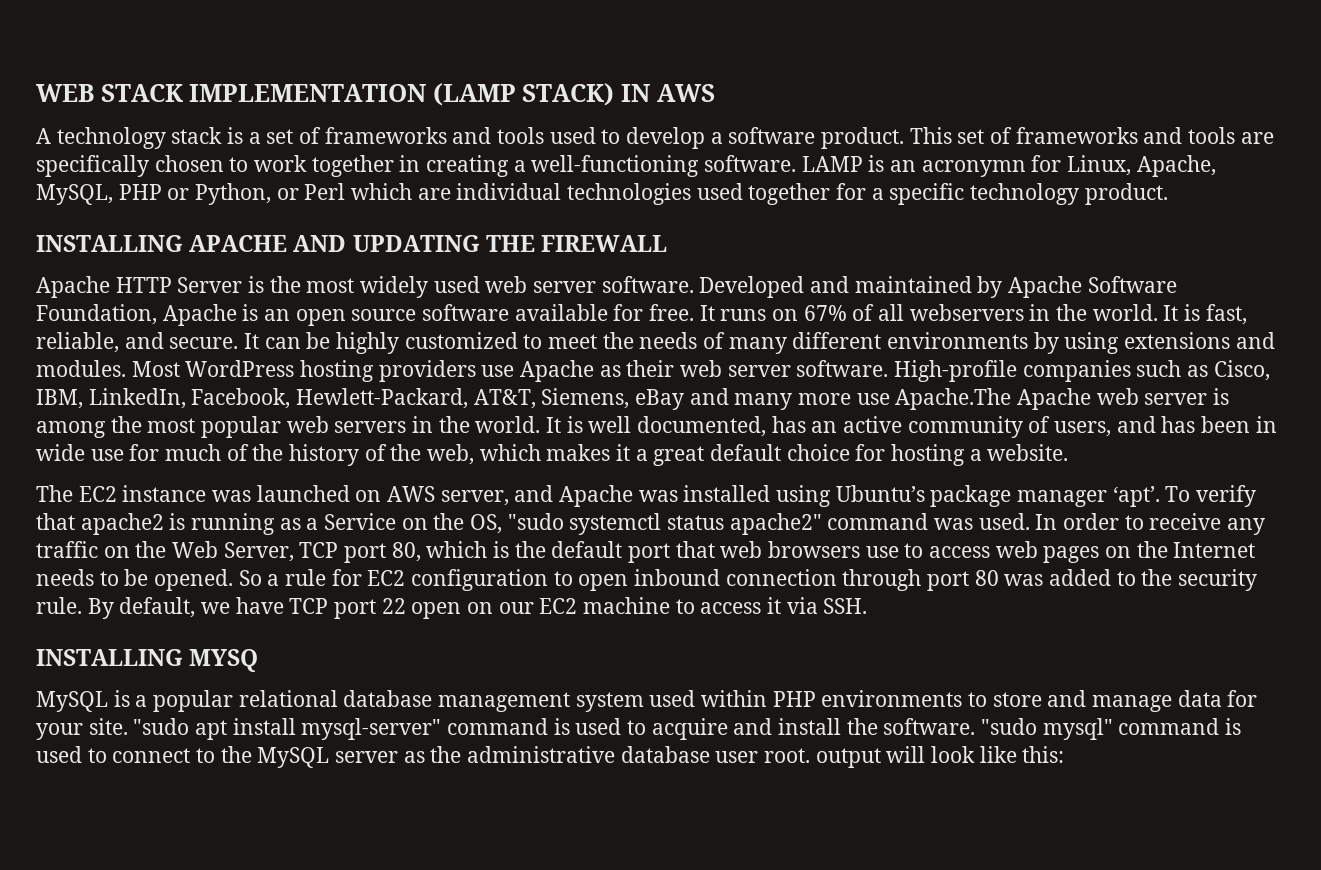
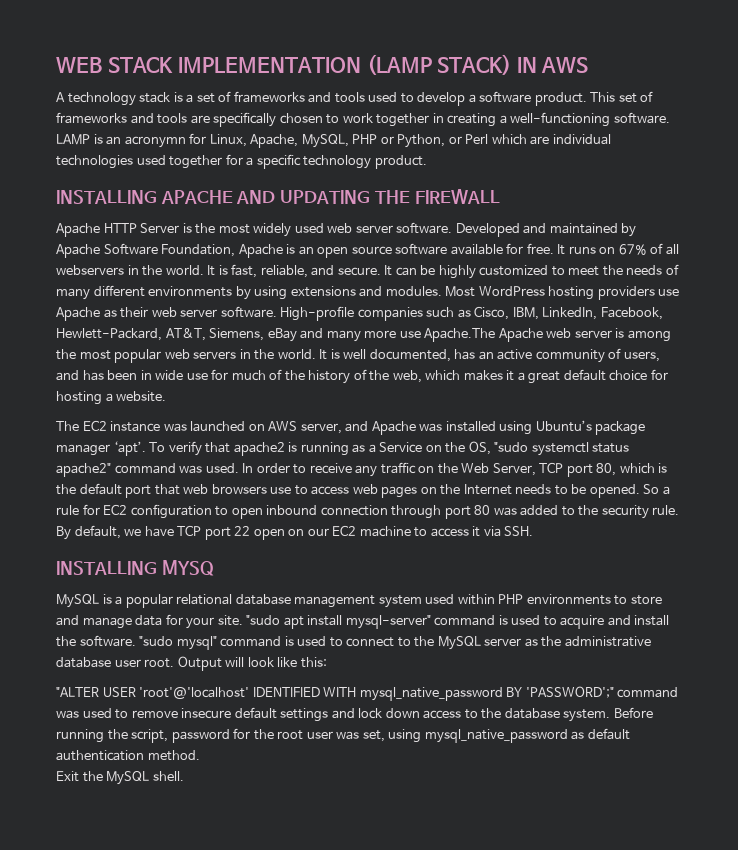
- "sudo mysql" command is used to connect to the MySQL server as the administrative database user root. output will look like this:
+ "sudo mysql" command is used to connect to the MySQL server as the administrative database user root. Output will look like this:
+ "ALTER USER 'root'@'localhost' IDENTIFIED WITH mysql_native_password BY 'PASSWORD';" command was used to remove insecure default settings and lock down access to the database system. Before running the script, password for the root user was set, using mysql_native_password as default authentication method.
+ Exit the MySQL shell.

